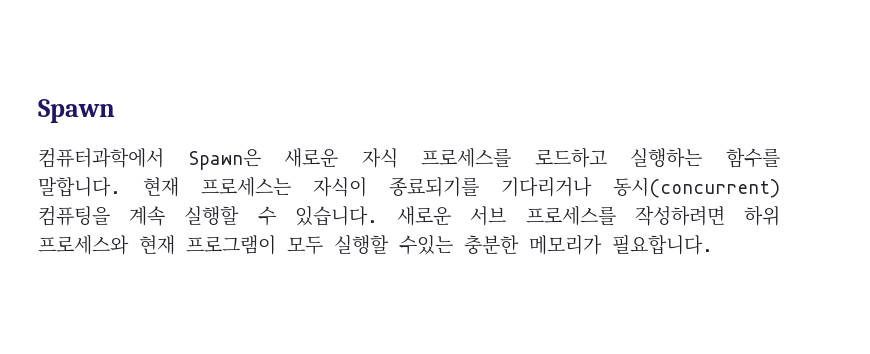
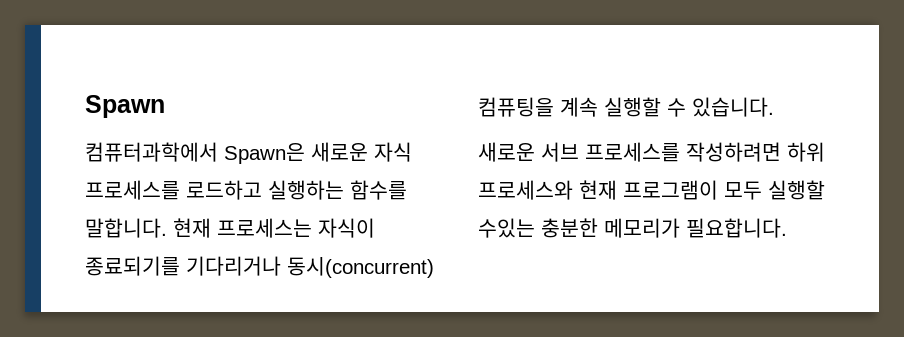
- 현재 프로세스는 자식이 종료되기를 기다리거나 동시(concurrent) 컴퓨팅을 계속 실행할 수 있습니다. 새로운 서브 프로세스를 작성하려면 하위 프로세스와 현재 프로그램이 모두 실행할 수있는 충분한 메모리가 필요합니다.
+ 현재 프로세스는 자식이 종료되기를 기다리거나 동시(concurrent) 컴퓨팅을 계속 실행할 수 있습니다.
+ 새로운 서브 프로세스를 작성하려면 하위 프로세스와 현재 프로그램이 모두 실행할 수있는 충분한 메모리가 필요합니다.

